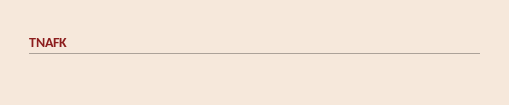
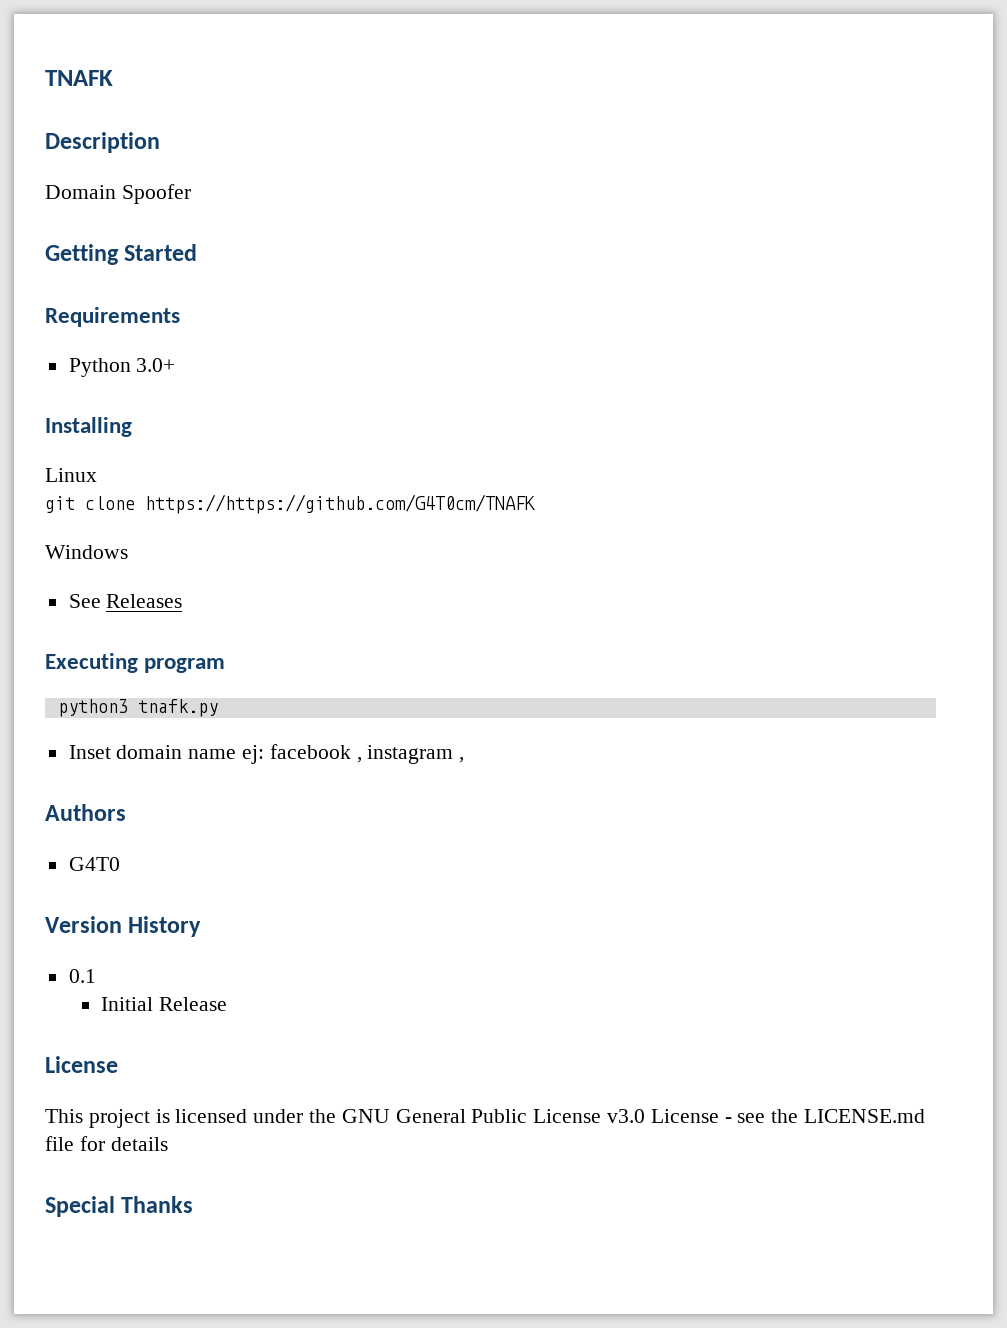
+ Description
+ Domain Spoofer
+ Getting Started
+ Requirements
+ Python 3.0+
+ Installing
+ Linux
+ git clone https://https://github.com/G4T0cm/TNAFK
+ Windows
+ See Releases
+ Executing program
+ python3 tnafk.py
+ Inset domain name ej: facebook , instagram ,
+ Authors
+ G4T0
+ Version History
+ 0.1
+ Initial Release
+ License
+ This project is licensed under the GNU General Public License v3.0 License - see the LICENSE.md file for details
+ Special Thanks

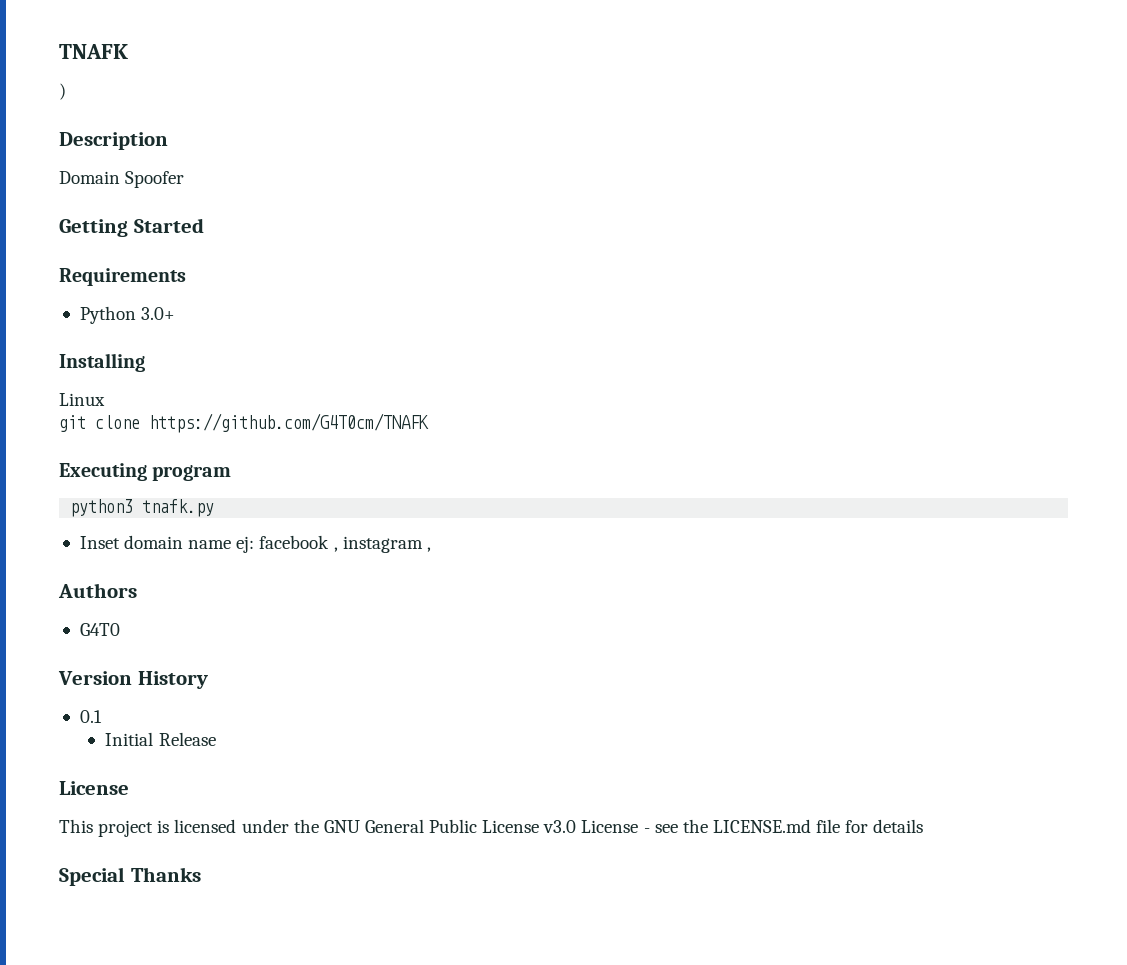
+ )
- git clone https://https://github.com/G4T0cm/TNAFK
- Windows
- See Releases
+ git clone https://github.com/G4T0cm/TNAFK

